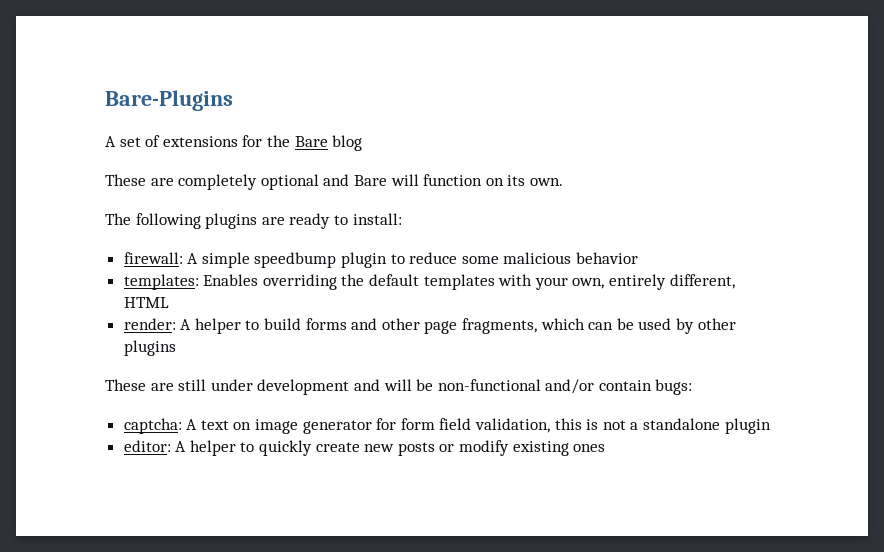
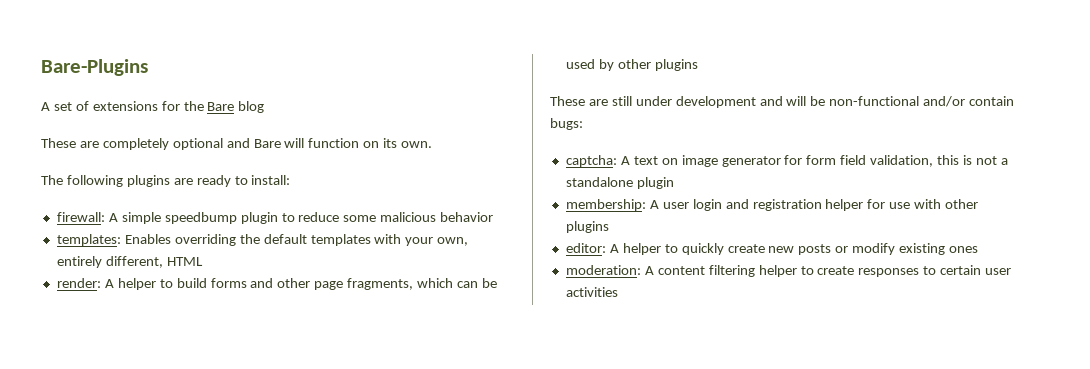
+ membership: A user login and registration helper for use with other plugins
+ moderation: A content filtering helper to create responses to certain user activities

